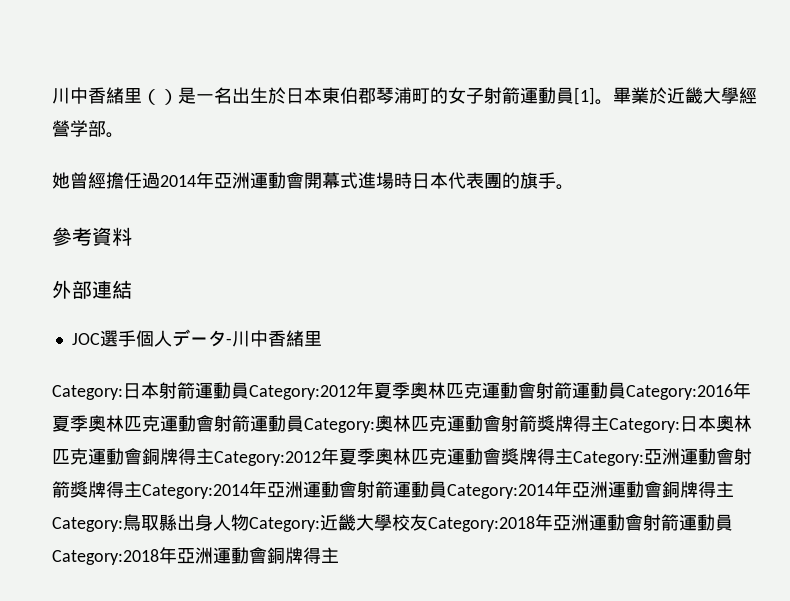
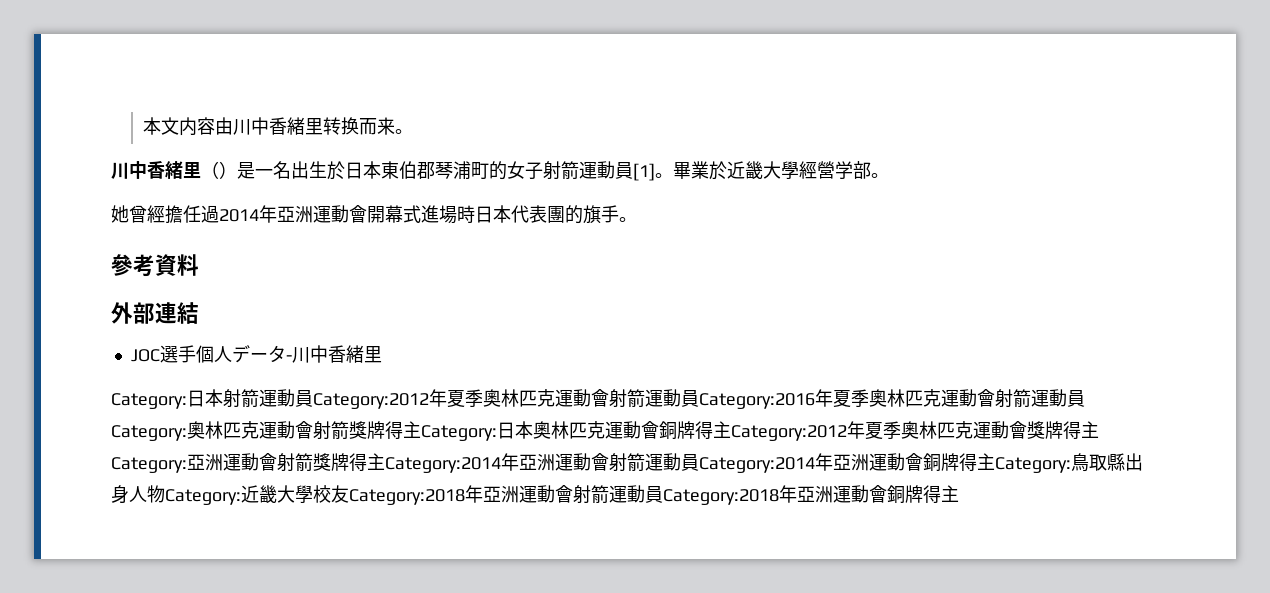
+ 本文内容由川中香緒里转换而来。

